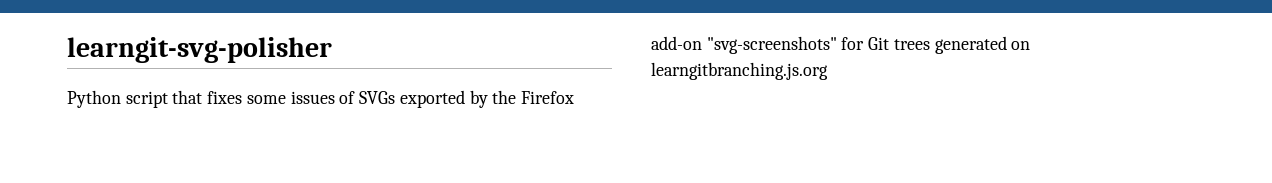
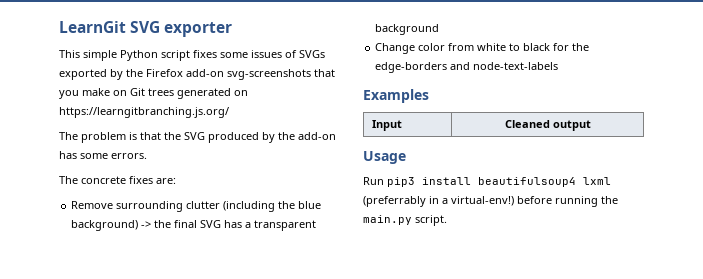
- learngit-svg-polisher
- Python script that fixes some issues of SVGs exported by the Firefox add-on "svg-screenshots" for Git trees generated on learngitbranching.js.org
+ LearnGit SVG exporter
+ This simple Python script fixes some issues of SVGs exported by the Firefox add-on svg-screenshots that you make on Git trees generated on https://learngitbranching.js.org/
+ The problem is that the SVG produced by the add-on has some errors.
+ The concrete fixes are:
+ Remove surrounding clutter (including the blue background) -> the final SVG has a transparent background
+ Change color from white to black for the edge-borders and node-text-labels
+ Examples
+ Input | Cleaned output
+ Usage
+ Run pip3 install beautifulsoup4 lxml (preferrably in a virtual-env!) before running the main.py script.

